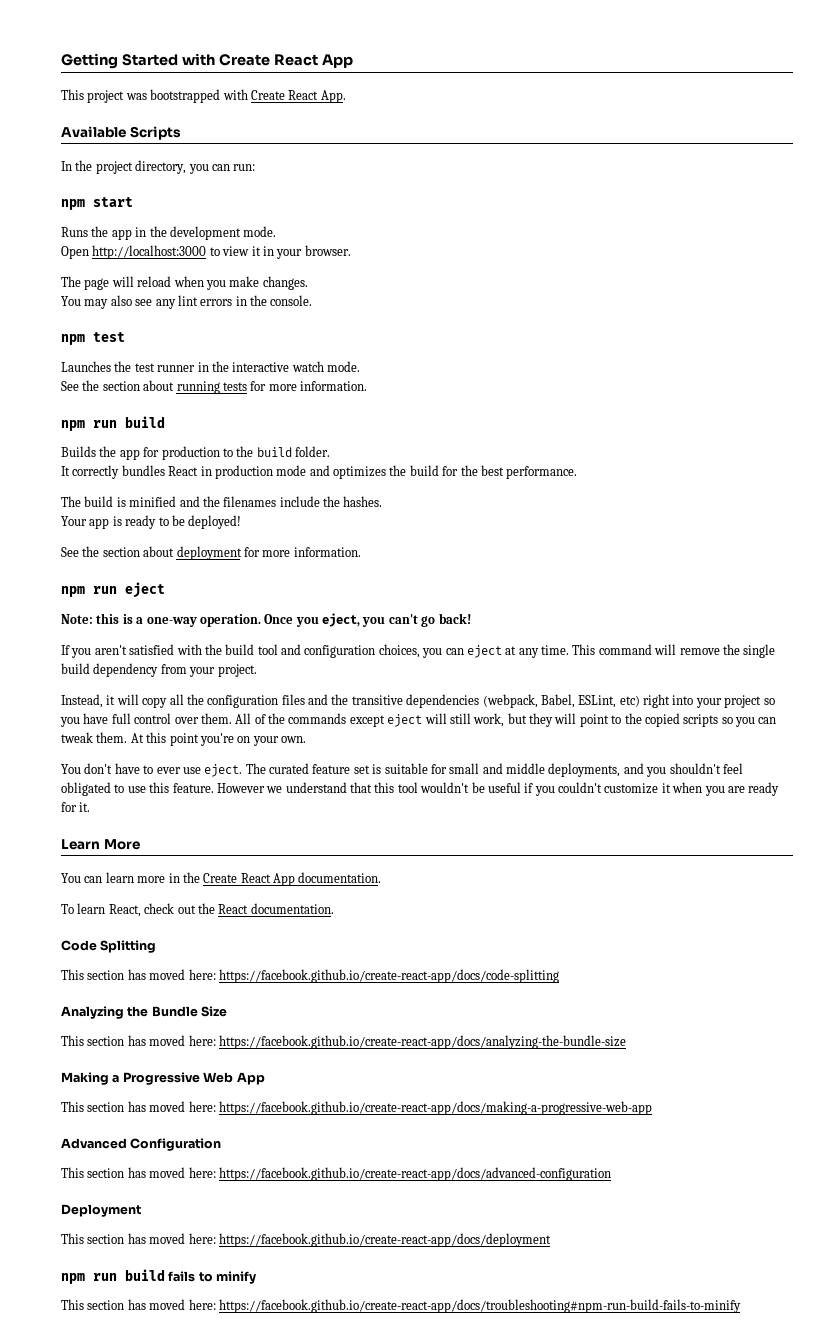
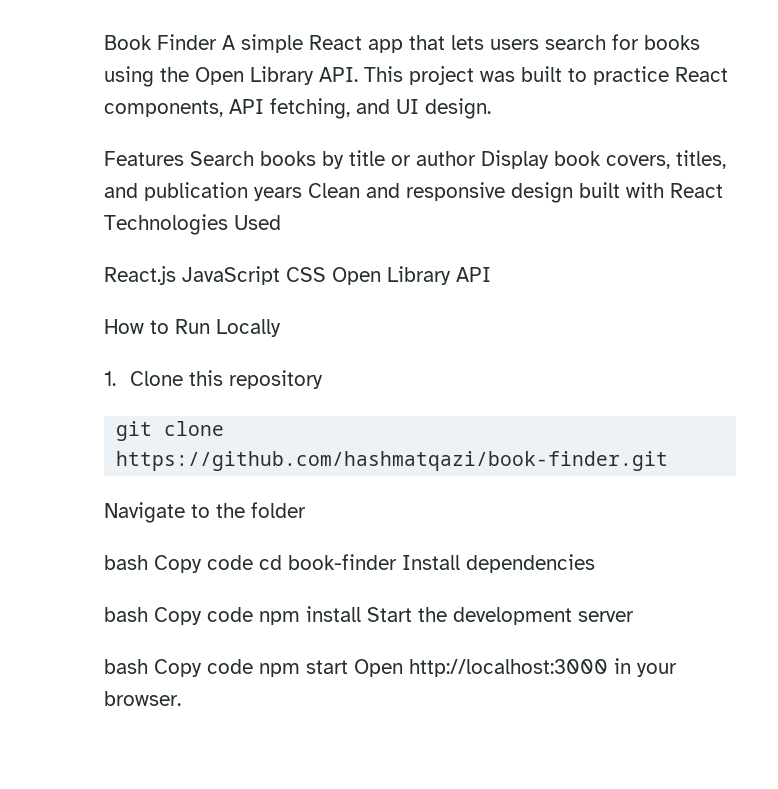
- Getting Started with Create React App
- This project was bootstrapped with Create React App.
- Available Scripts
- In the project directory, you can run:
- npm start
- Runs the app in the development mode.
- Open http://localhost:3000 to view it in your browser.
- The page will reload when you make changes.
- You may also see any lint errors in the console.
- npm test
- Launches the test runner in the interactive watch mode.
- See the section about running tests for more information.
- npm run build
- Builds the app for production to the build folder.
- It correctly bundles React in production mode and optimizes the build for the best performance.
- The build is minified and the filenames include the hashes.
- Your app is ready to be deployed!
- See the section about deployment for more information.
- npm run eject
- Note: this is a one-way operation. Once you eject, you can't go back!
- If you aren't satisfied with the build tool and configuration choices, you can eject at any time. This command will remove the single build dependency from your project.
- Instead, it will copy all the configuration files and the transitive dependencies (webpack, Babel, ESLint, etc) right into your project so you have full control over them. All of the commands except eject will still work, but they will point to the copied scripts so you can tweak them. At this point you're on your own.
- You don't have to ever use eject. The curated feature set is suitable for small and middle deployments, and you shouldn't feel obligated to use this feature. However we understand that this tool wouldn't be useful if you couldn't customize it when you are ready for it.
- Learn More
- You can learn more in the Create React App documentation.
- To learn React, check out the React documentation.
- Code Splitting
- This section has moved here: https://facebook.github.io/create-react-app/docs/code-splitting
- Analyzing the Bundle Size
- This section has moved here: https://facebook.github.io/create-react-app/docs/analyzing-the-bundle-size
- Making a Progressive Web App
- This section has moved here: https://facebook.github.io/create-react-app/docs/making-a-progressive-web-app
- Advanced Configuration
- This section has moved here: https://facebook.github.io/create-react-app/docs/advanced-configuration
- Deployment
- This section has moved here: https://facebook.github.io/create-react-app/docs/deployment
- npm run build fails to minify
- This section has moved here: https://facebook.github.io/create-react-app/docs/troubleshooting#npm-run-build-fails-to-minify
+ Book Finder A simple React app that lets users search for books using the Open Library API. This project was built to practice React components, API fetching, and UI design.
+ Features Search books by title or author Display book covers, titles, and publication years Clean and responsive design built with React Technologies Used
+ React.js JavaScript CSS Open Library API
+ How to Run Locally
+ 1. Clone this repository
+ git clone https://github.com/hashmatqazi/book-finder.git
+ Navigate to the folder
+ bash Copy code cd book-finder Install dependencies
+ bash Copy code npm install Start the development server
+ bash Copy code npm start Open http://localhost:3000 in your browser.

